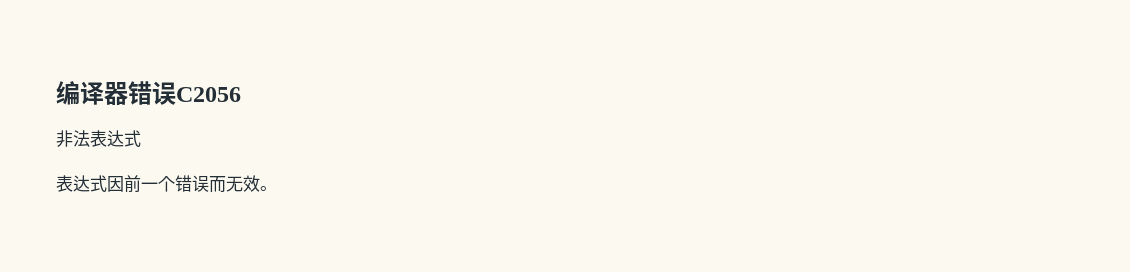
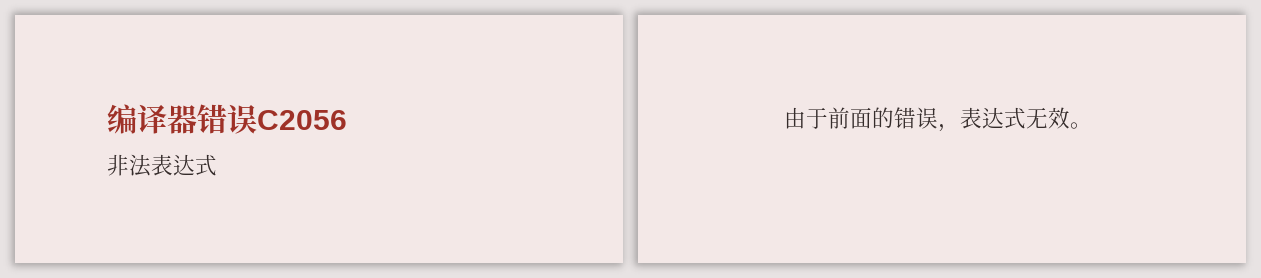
- 表达式因前一个错误而无效。
+ 由于前面的错误，表达式无效。

